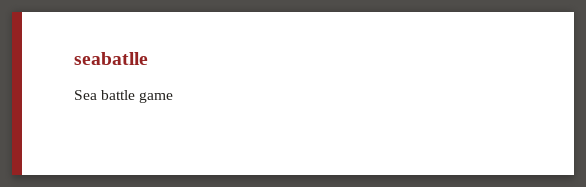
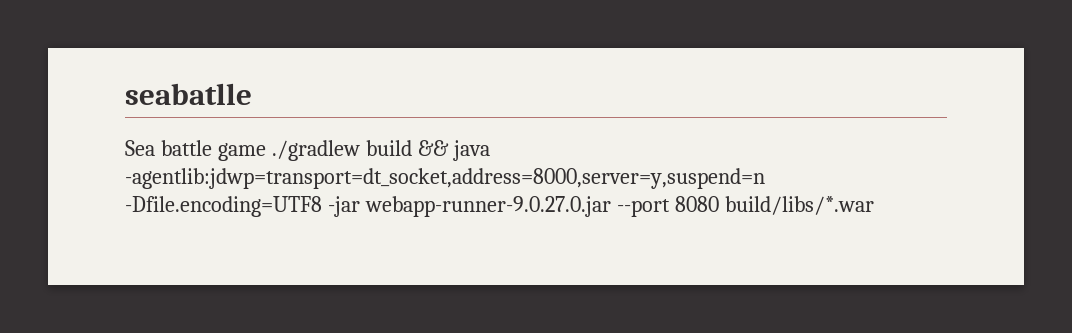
- Sea battle game
+ Sea battle game ./gradlew build && java -agentlib:jdwp=transport=dt_socket,address=8000,server=y,suspend=n -Dfile.encoding=UTF8 -jar webapp-runner-9.0.27.0.jar --port 8080 build/libs/*.war

